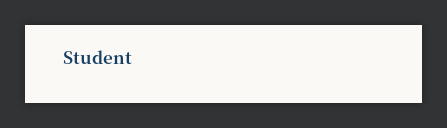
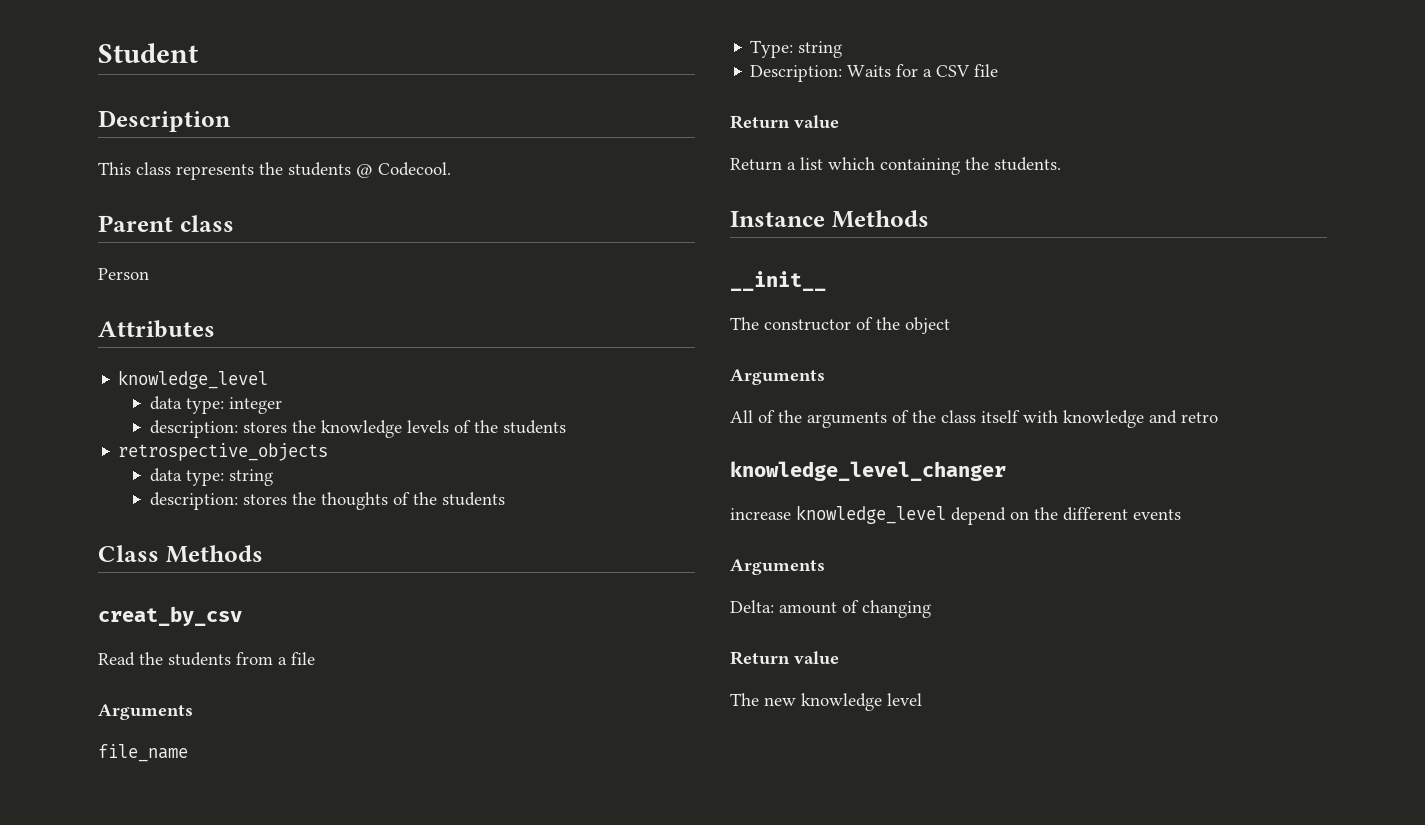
+ Description
+ This class represents the students @ Codecool.
+ Parent class
+ Person
+ Attributes
+ knowledge_level
+ data type: integer
+ description: stores the knowledge levels of the students
+ retrospective_objects
+ data type: string
+ description: stores the thoughts of the students
+ Class Methods
+ creat_by_csv
+ Read the students from a file
+ Arguments
+ file_name
+ Type: string
+ Description: Waits for a CSV file
+ Return value
+ Return a list which containing the students.
+ Instance Methods
+ __init__
+ The constructor of the object
+ Arguments
+ All of the arguments of the class itself with knowledge and retro
+ knowledge_level_changer
+ increase knowledge_level depend on the different events
+ Arguments
+ Delta: amount of changing
+ Return value
+ The new knowledge level

